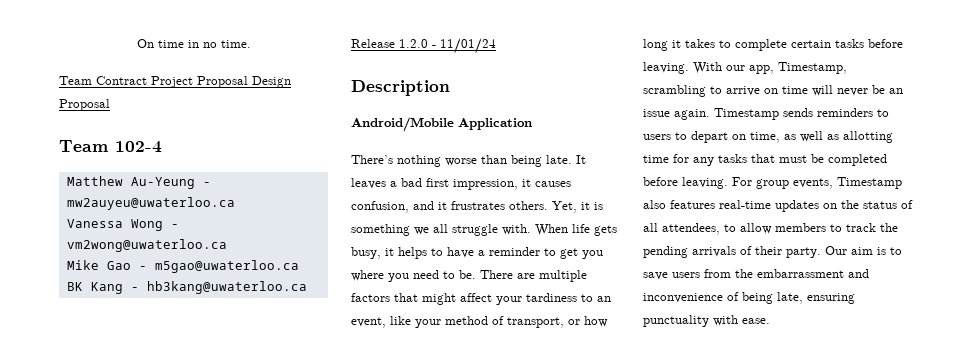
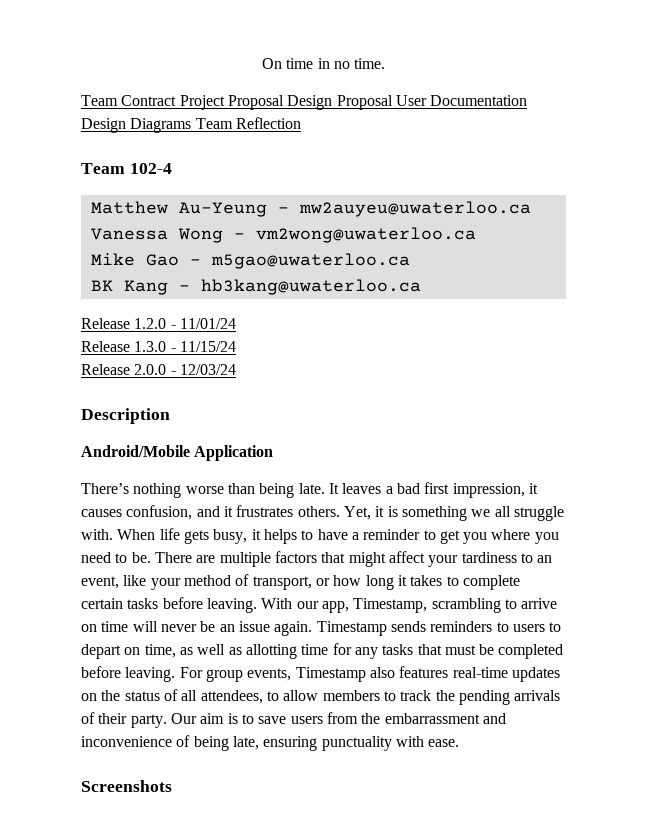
- Team Contract Project Proposal Design Proposal
+ Team Contract Project Proposal Design Proposal User Documentation Design Diagrams Team Reflection
+ Release 1.3.0 - 11/15/24
+ Release 2.0.0 - 12/03/24
+ Screenshots

